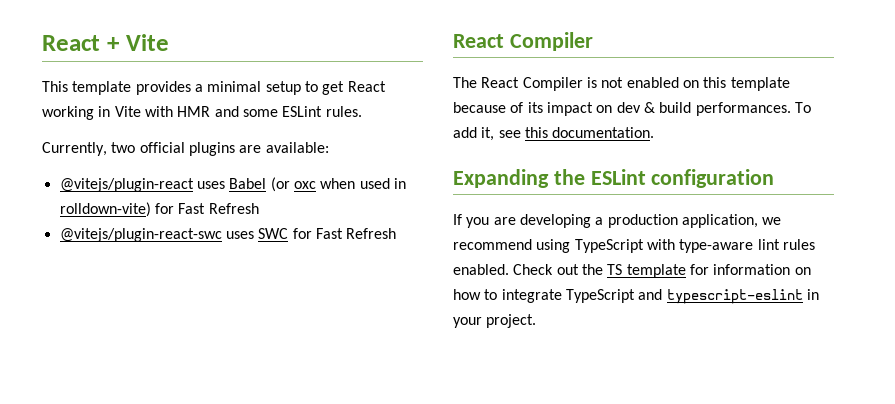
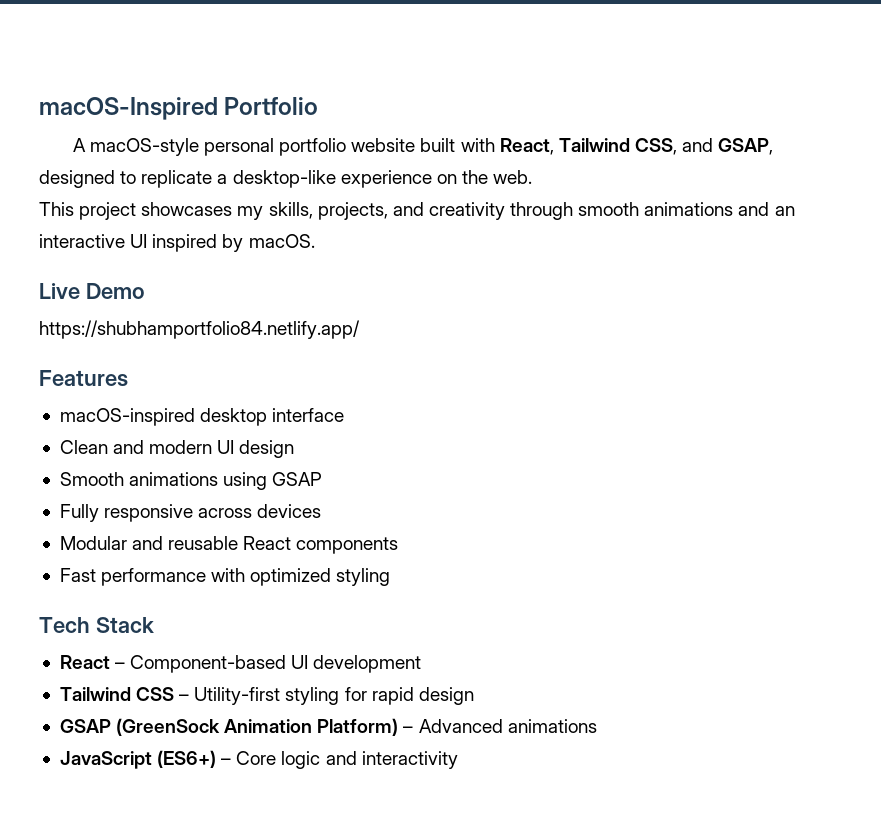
- React + Vite
- This template provides a minimal setup to get React working in Vite with HMR and some ESLint rules.
- Currently, two official plugins are available:
- @vitejs/plugin-react uses Babel (or oxc when used in rolldown-vite) for Fast Refresh
- @vitejs/plugin-react-swc uses SWC for Fast Refresh
- React Compiler
- The React Compiler is not enabled on this template because of its impact on dev & build performances. To add it, see this documentation.
- Expanding the ESLint configuration
- If you are developing a production application, we recommend using TypeScript with type-aware lint rules enabled. Check out the TS template for information on how to integrate TypeScript and typescript-eslint in your project.
+ macOS-Inspired Portfolio
+ A macOS-style personal portfolio website built with React, Tailwind CSS, and GSAP, designed to replicate a desktop-like experience on the web.
+ This project showcases my skills, projects, and creativity through smooth animations and an interactive UI inspired by macOS.
+ Live Demo
+ https://shubhamportfolio84.netlify.app/
+ Features
+ macOS-inspired desktop interface
+ Clean and modern UI design
+ Smooth animations using GSAP
+ Fully responsive across devices
+ Modular and reusable React components
+ Fast performance with optimized styling
+ Tech Stack
+ React – Component-based UI development
+ Tailwind CSS – Utility-first styling for rapid design
+ GSAP (GreenSock Animation Platform) – Advanced animations
+ JavaScript (ES6+) – Core logic and interactivity

